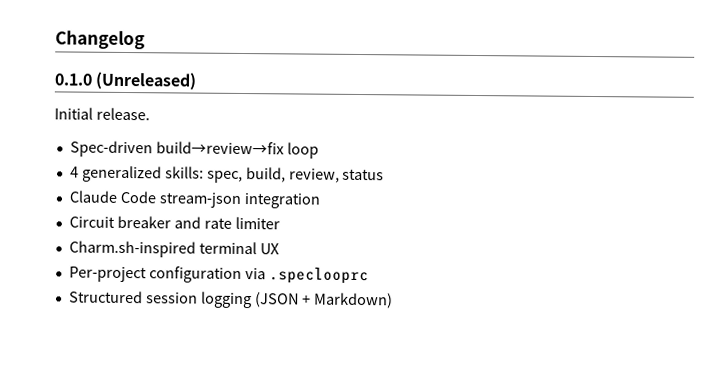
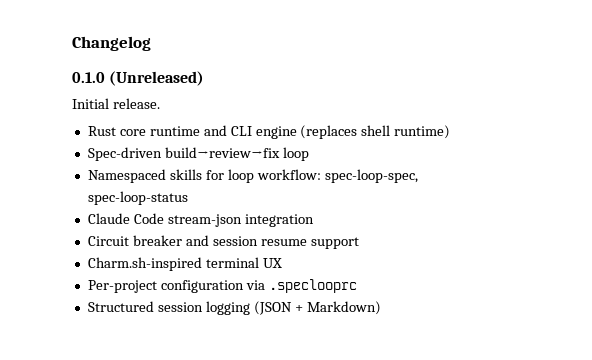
+ Rust core runtime and CLI engine (replaces shell runtime)
  Spec-driven build→review→fix loop
- 4 generalized skills: spec, build, review, status
+ Namespaced skills for loop workflow: spec-loop-spec, spec-loop-status
- Circuit breaker and rate limiter
+ Circuit breaker and session resume support

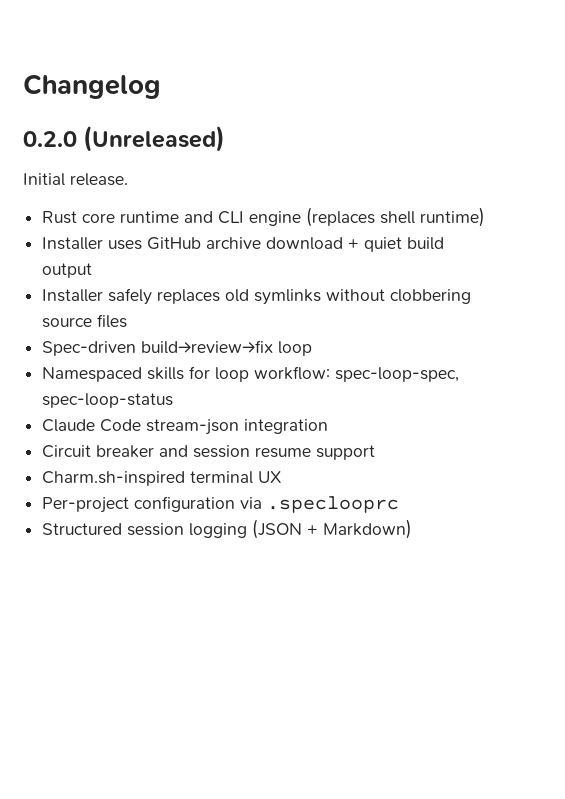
- 0.1.0 (Unreleased)
+ 0.2.0 (Unreleased)
+ Installer uses GitHub archive download + quiet build output
+ Installer safely replaces old symlinks without clobbering source files

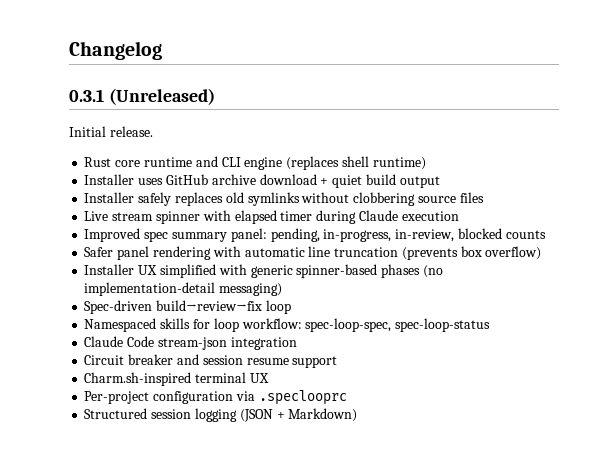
- 0.2.0 (Unreleased)
+ 0.3.1 (Unreleased)
+ Live stream spinner with elapsed timer during Claude execution
+ Improved spec summary panel: pending, in-progress, in-review, blocked counts
+ Safer panel rendering with automatic line truncation (prevents box overflow)
+ Installer UX simplified with generic spinner-based phases (no implementation-detail messaging)

